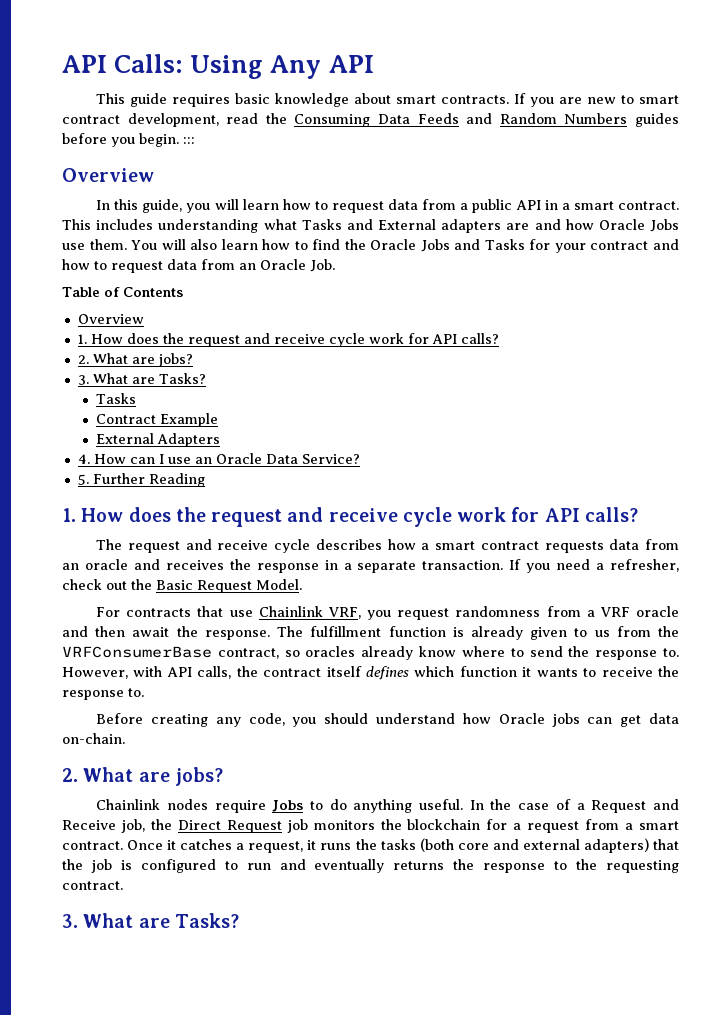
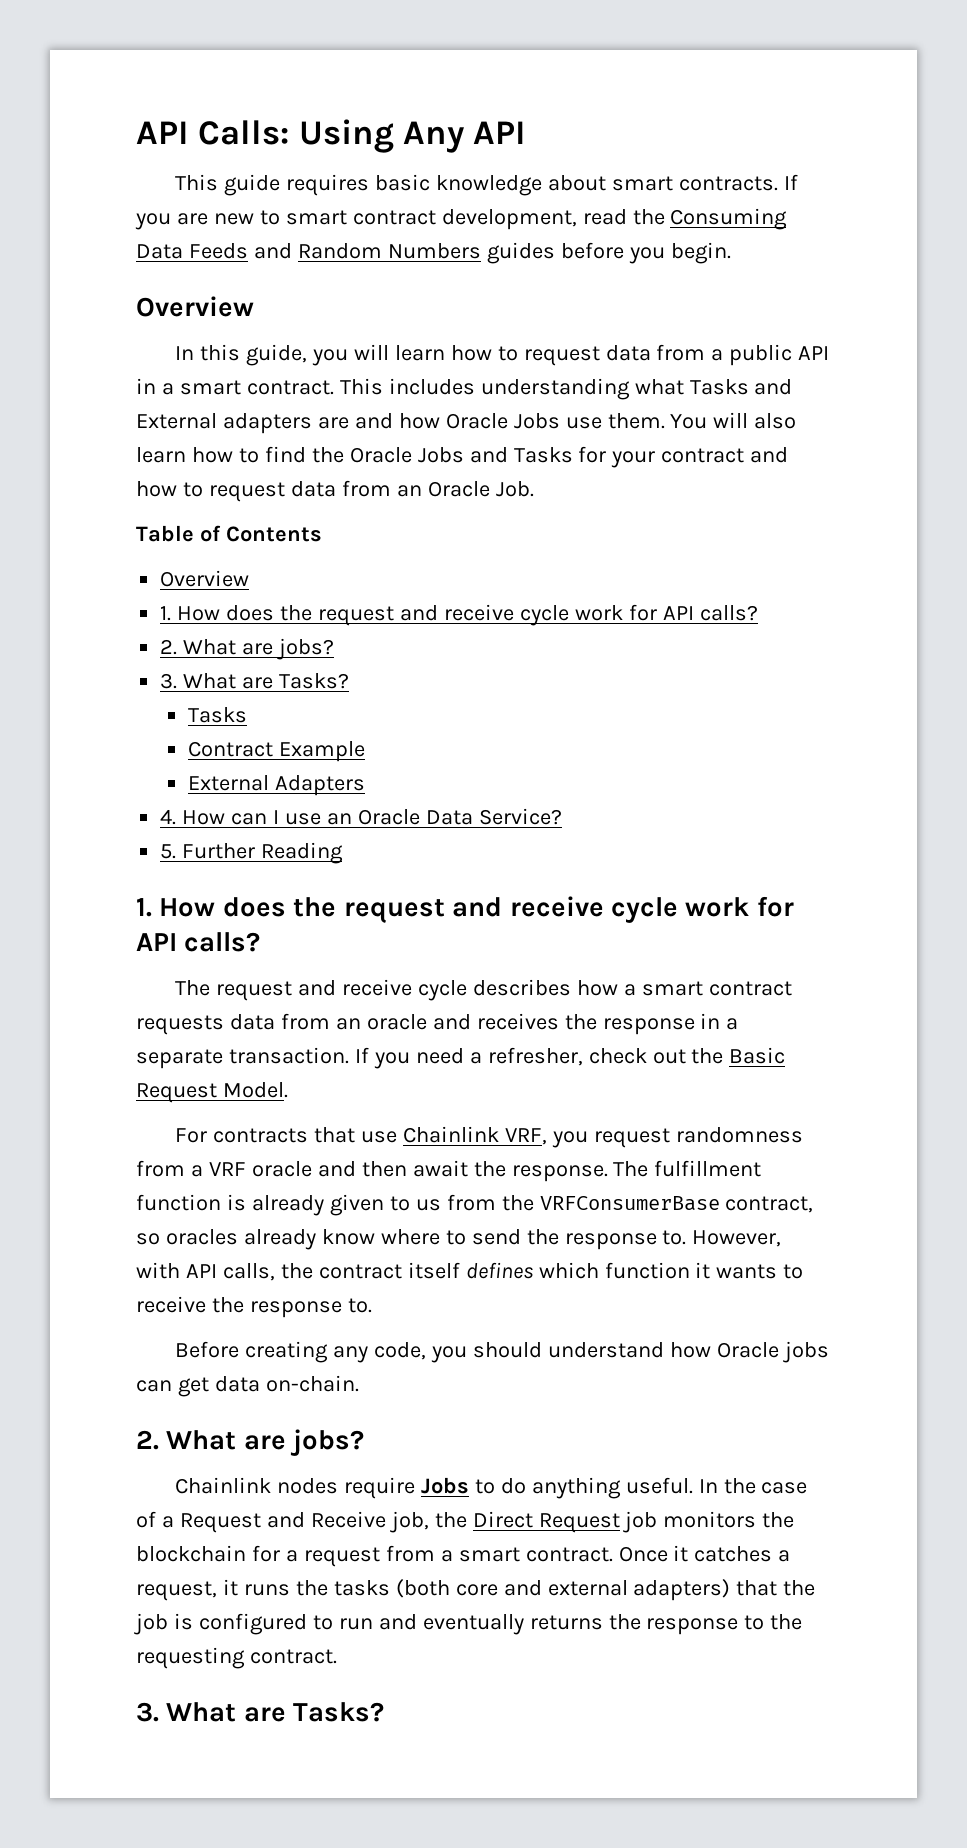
- If you are new to smart contract development, read the Consuming Data Feeds and Random Numbers guides before you begin. :::
+ If you are new to smart contract development, read the Consuming Data Feeds and Random Numbers guides before you begin.

